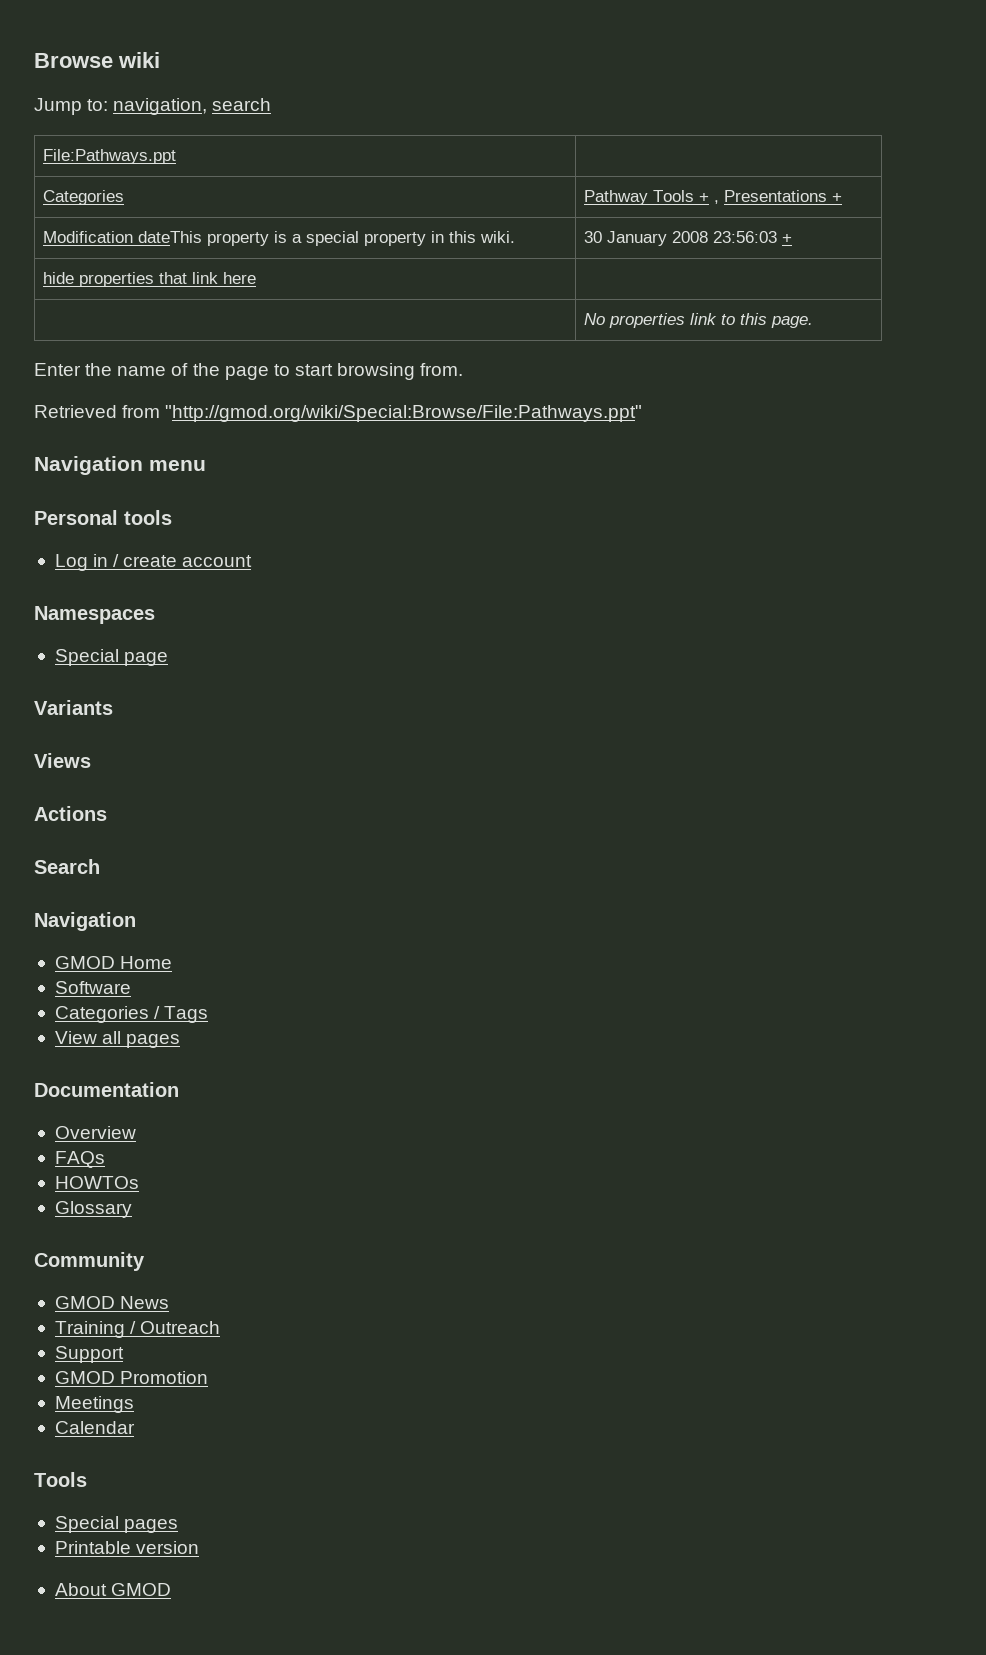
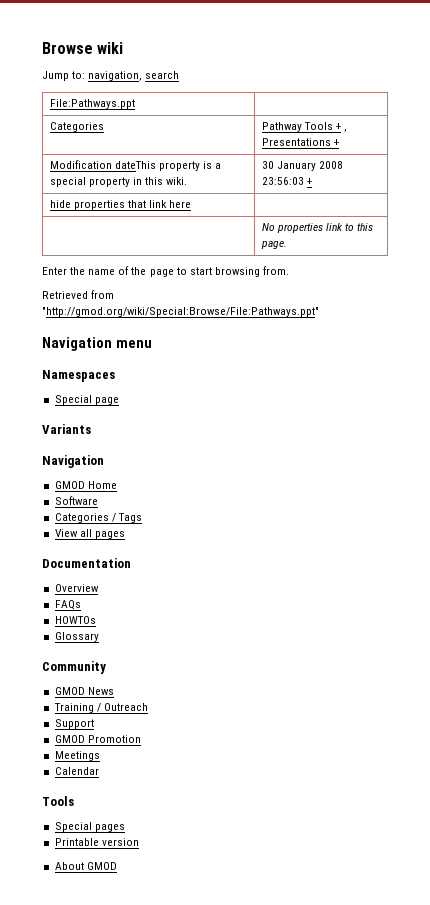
- Personal tools
- Log in / create account
- Views
- Actions
- Search

